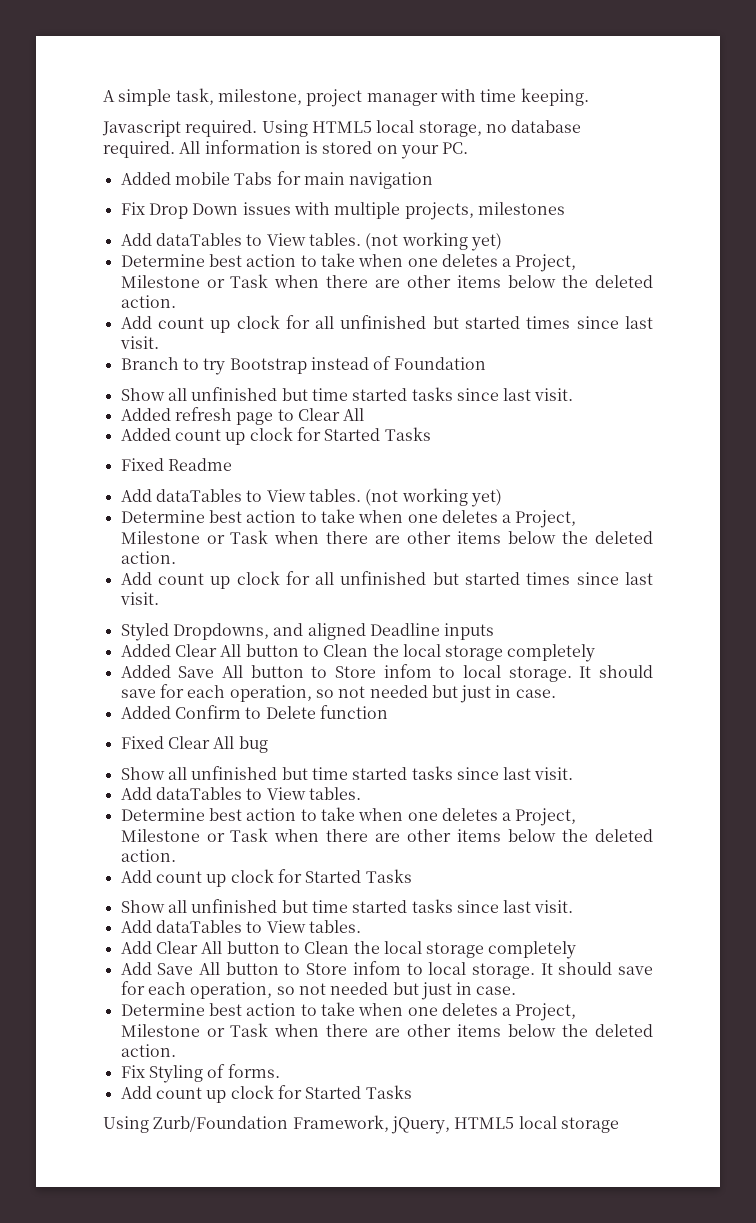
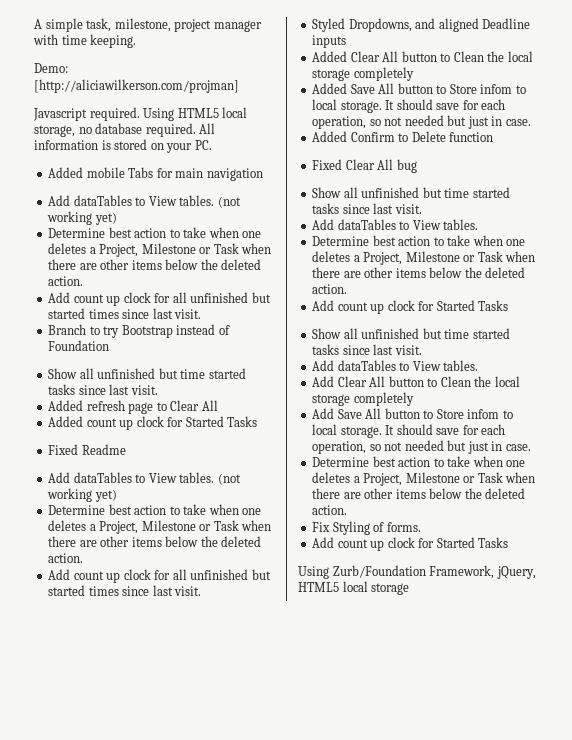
+ Demo: [http://aliciawilkerson.com/projman]
- Fix Drop Down issues with multiple projects, milestones

